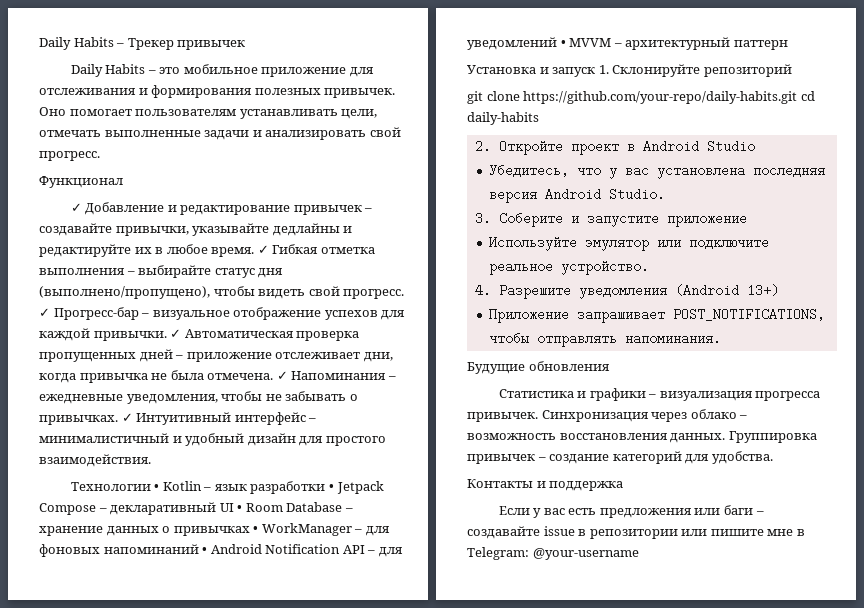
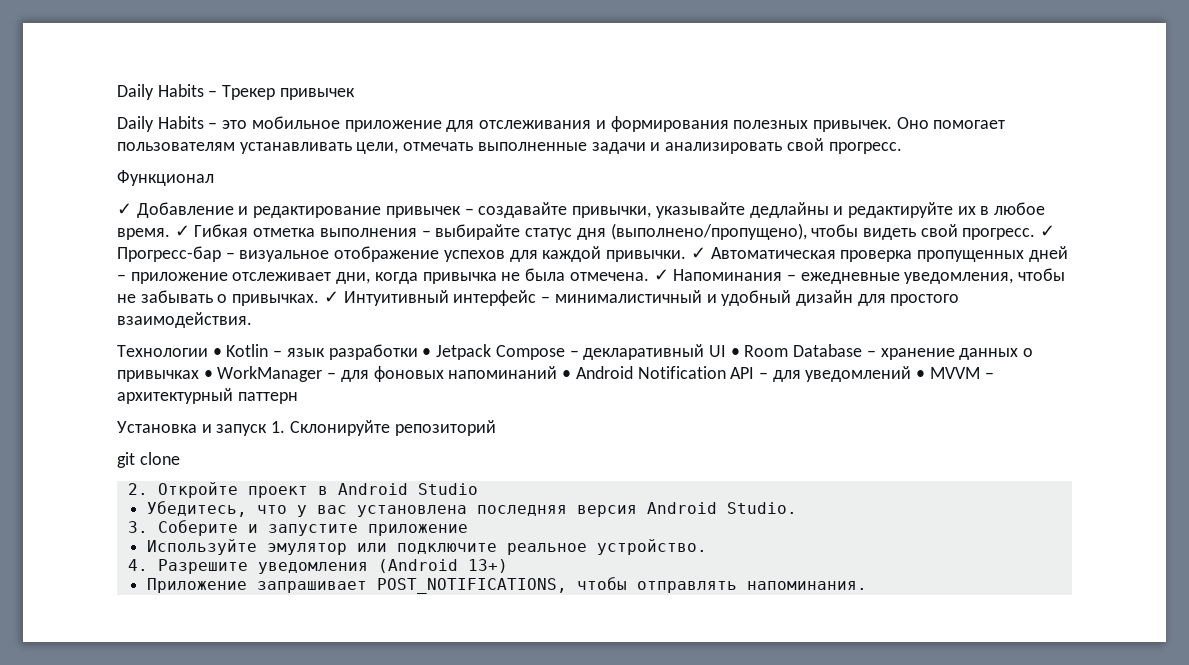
- git clone https://github.com/your-repo/daily-habits.git cd daily-habits
+ git clone
- Будущие обновления
- Статистика и графики – визуализация прогресса привычек. Синхронизация через облако – возможность восстановления данных. Группировка привычек – создание категорий для удобства.
- Контакты и поддержка
- Если у вас есть предложения или баги – создавайте issue в репозитории или пишите мне в Telegram: @your-username

